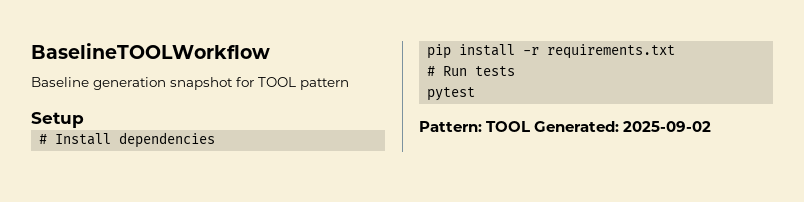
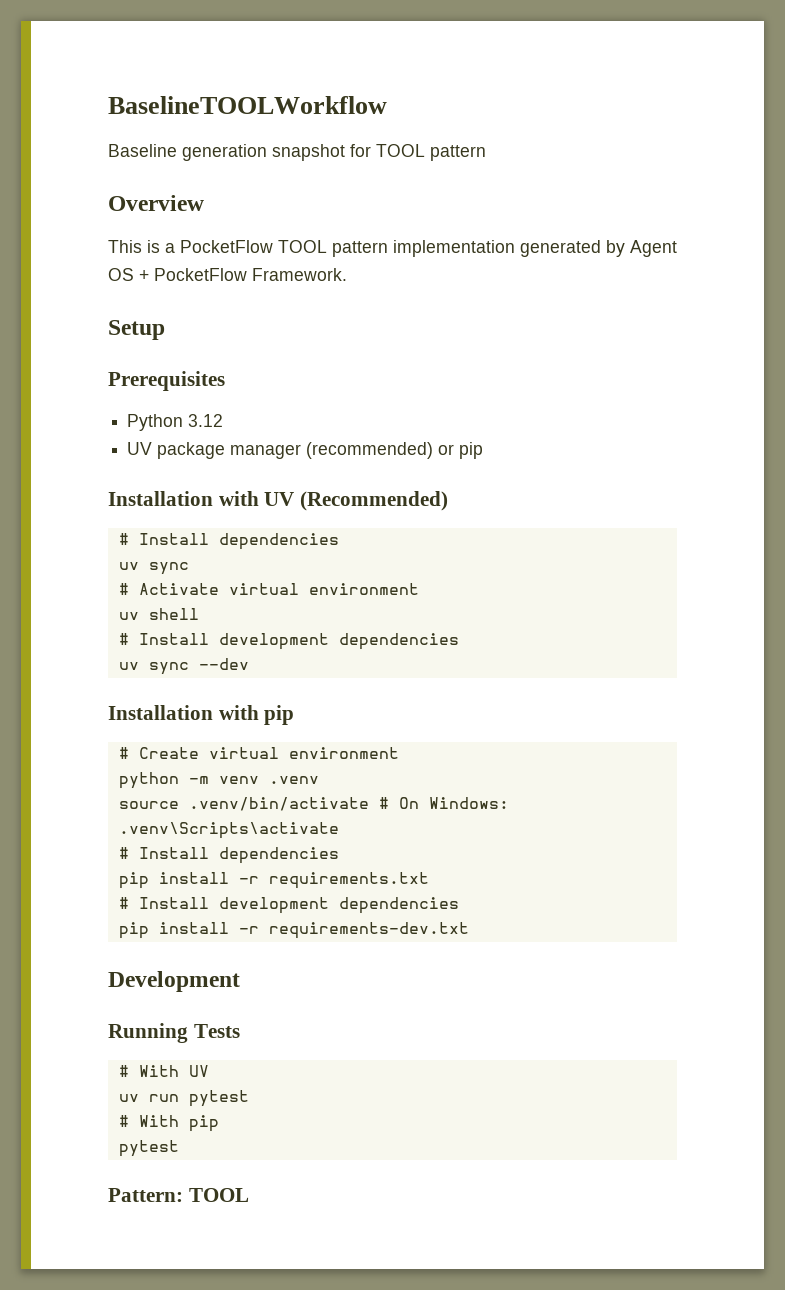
+ Overview
+ This is a PocketFlow TOOL pattern implementation generated by Agent OS + PocketFlow Framework.
  Setup
+ Prerequisites
+ Python 3.12
+ UV package manager (recommended) or pip
+ Installation with UV (Recommended)
+ # Install dependencies
+ uv sync
+ # Activate virtual environment
+ uv shell
+ # Install development dependencies
+ uv sync --dev
+ Installation with pip
+ # Create virtual environment
+ python -m venv .venv
+ source .venv/bin/activate # On Windows: .venv\Scripts\activate
  pip install -r requirements.txt
- # Run tests
+ # Install development dependencies
+ pip install -r requirements-dev.txt
+ Development
+ Running Tests
+ # With UV
+ uv run pytest
+ # With pip
- Pattern: TOOL Generated: 2025-09-02
+ Pattern: TOOL

